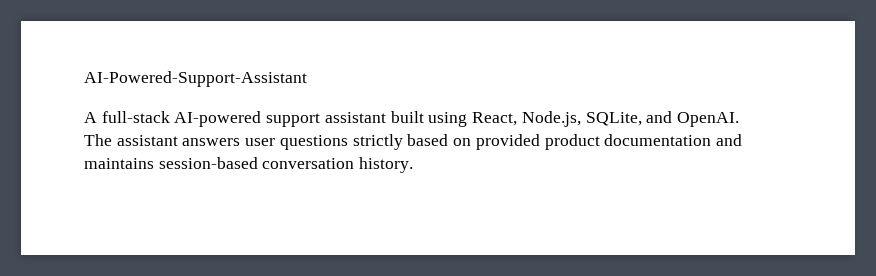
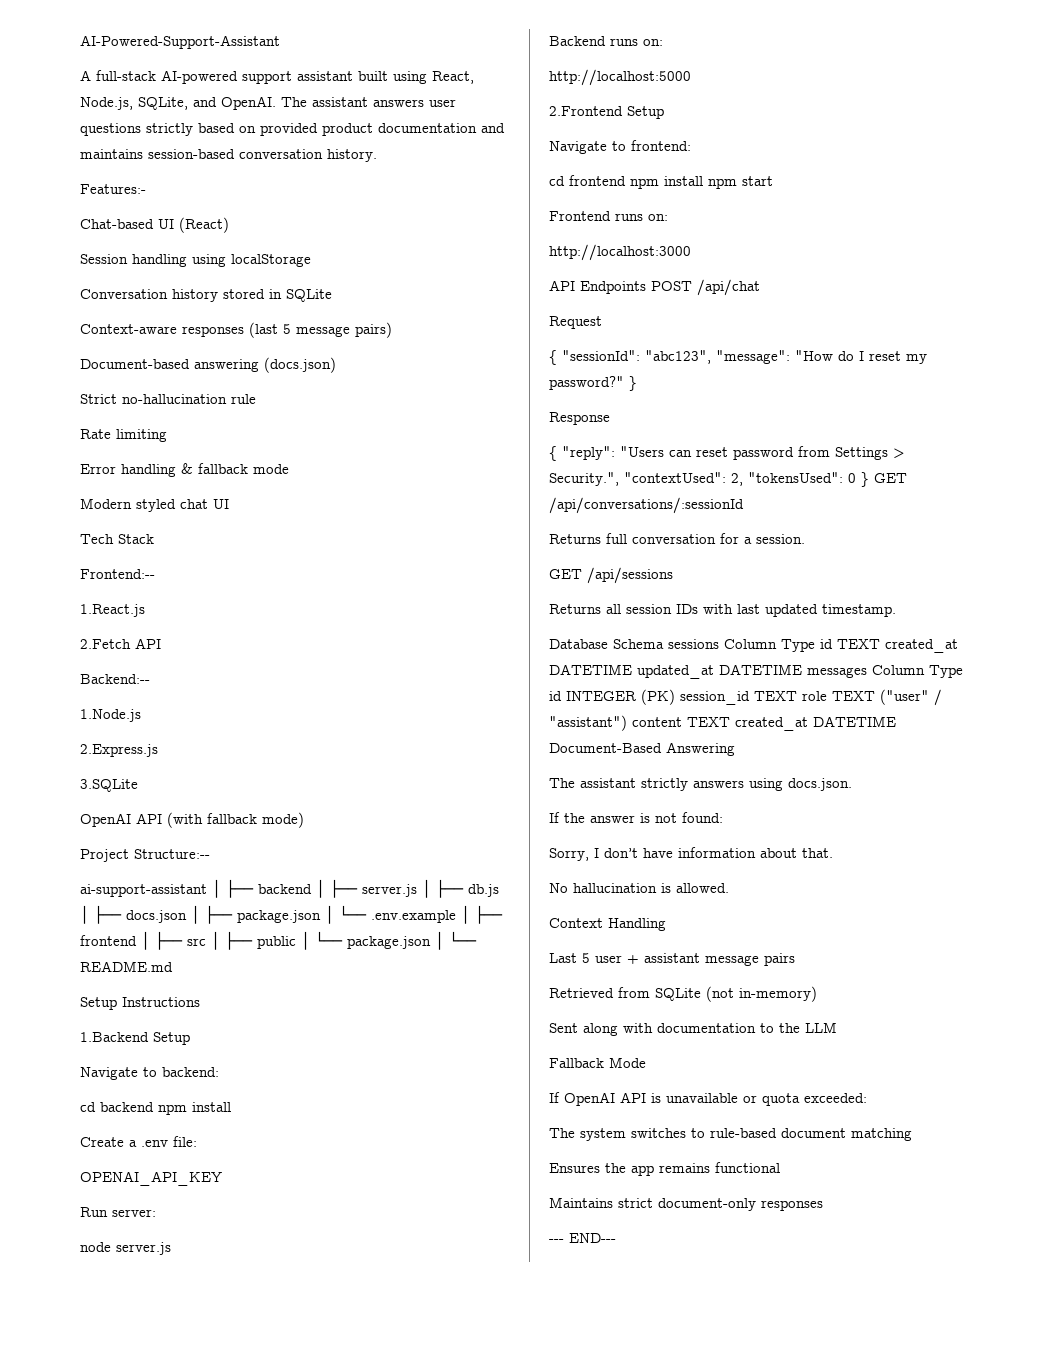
+ Features:-
+ Chat-based UI (React)
+ Session handling using localStorage
+ Conversation history stored in SQLite
+ Context-aware responses (last 5 message pairs)
+ Document-based answering (docs.json)
+ Strict no-hallucination rule
+ Rate limiting
+ Error handling & fallback mode
+ Modern styled chat UI
+ Tech Stack
+ Frontend:--
+ 1.React.js
+ 2.Fetch API
+ Backend:--
+ 1.Node.js
+ 2.Express.js
+ 3.SQLite
+ OpenAI API (with fallback mode)
+ Project Structure:--
+ ai-support-assistant │ ├── backend │ ├── server.js │ ├── db.js │ ├── docs.json │ ├── package.json │ └── .env.example │ ├── frontend │ ├── src │ ├── public │ └── package.json │ └── README.md
+ Setup Instructions
+ 1.Backend Setup
+ Navigate to backend:
+ cd backend npm install
+ Create a .env file:
+ OPENAI_API_KEY
+ Run server:
+ node server.js
+ Backend runs on:
+ http://localhost:5000
+ 2.Frontend Setup
+ Navigate to frontend:
+ cd frontend npm install npm start
+ Frontend runs on:
+ http://localhost:3000
+ API Endpoints POST /api/chat
+ Request
+ { "sessionId": "abc123", "message": "How do I reset my password?" }
+ Response
+ { "reply": "Users can reset password from Settings > Security.", "contextUsed": 2, "tokensUsed": 0 } GET /api/conversations/:sessionId
+ Returns full conversation for a session.
+ GET /api/sessions
+ Returns all session IDs with last updated timestamp.
+ Database Schema sessions Column Type id TEXT created_at DATETIME updated_at DATETIME messages Column Type id INTEGER (PK) session_id TEXT role TEXT ("user" / "assistant") content TEXT created_at DATETIME Document-Based Answering
+ The assistant strictly answers using docs.json.
+ If the answer is not found:
+ Sorry, I don’t have information about that.
+ No hallucination is allowed.
+ Context Handling
+ Last 5 user + assistant message pairs
+ Retrieved from SQLite (not in-memory)
+ Sent along with documentation to the LLM
+ Fallback Mode
+ If OpenAI API is unavailable or quota exceeded:
+ The system switches to rule-based document matching
+ Ensures the app remains functional
+ Maintains strict document-only responses
+ --- END---

